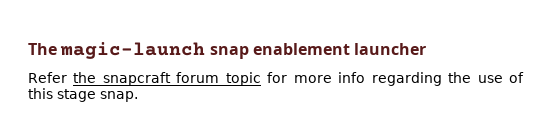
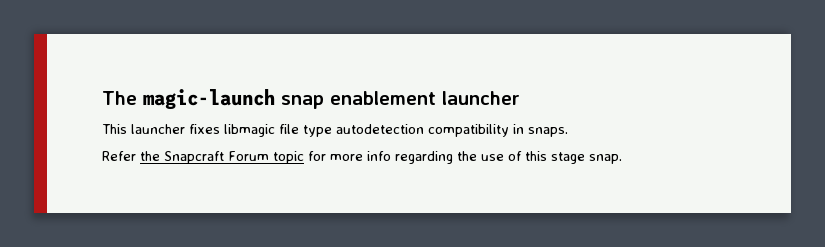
+ This launcher fixes libmagic file type autodetection compatibility in snaps.
- Refer the snapcraft forum topic for more info regarding the use of this stage snap.
+ Refer the Snapcraft Forum topic for more info regarding the use of this stage snap.

